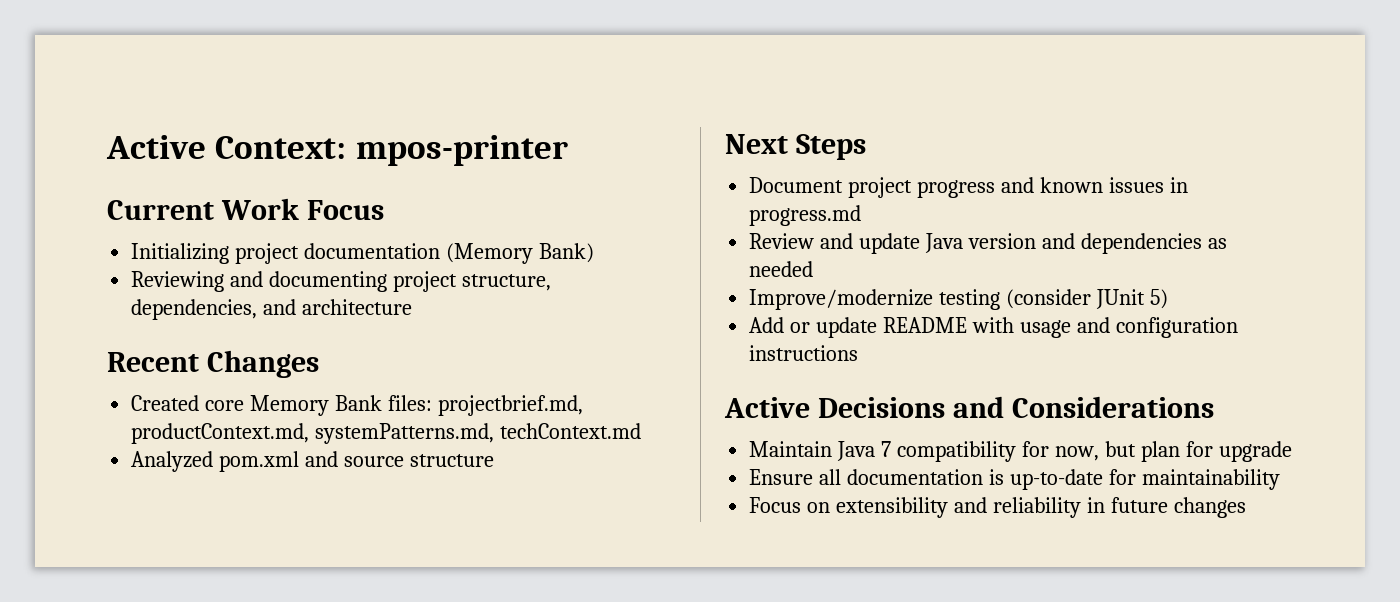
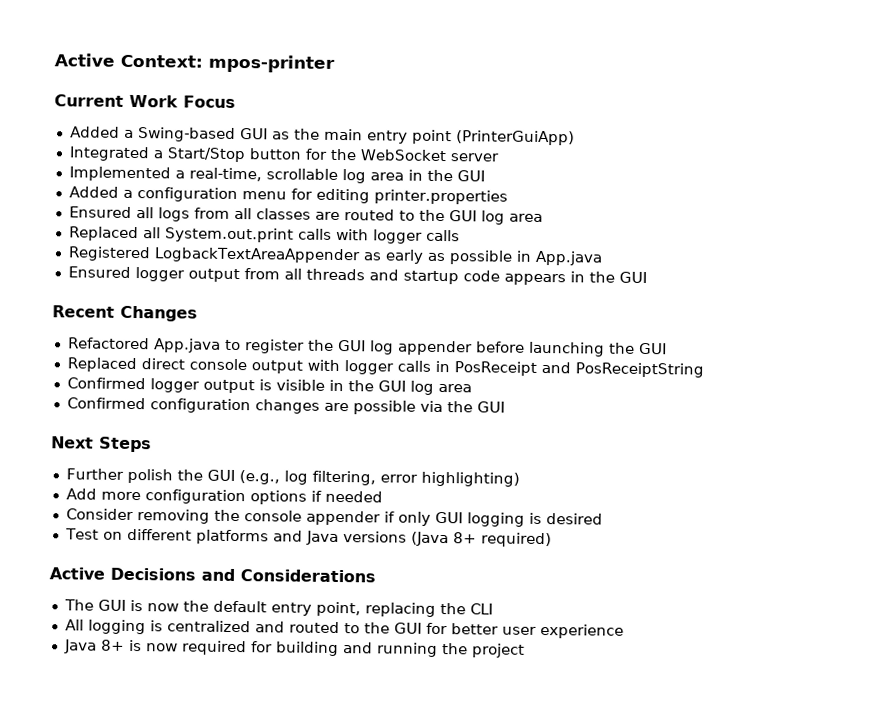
- Initializing project documentation (Memory Bank)
- Reviewing and documenting project structure, dependencies, and architecture
+ Added a Swing-based GUI as the main entry point (PrinterGuiApp)
+ Integrated a Start/Stop button for the WebSocket server
+ Implemented a real-time, scrollable log area in the GUI
+ Added a configuration menu for editing printer.properties
+ Ensured all logs from all classes are routed to the GUI log area
+ Replaced all System.out.print calls with logger calls
+ Registered LogbackTextAreaAppender as early as possible in App.java
+ Ensured logger output from all threads and startup code appears in the GUI
  Recent Changes
- Created core Memory Bank files: projectbrief.md, productContext.md, systemPatterns.md, techContext.md
- Analyzed pom.xml and source structure
+ Refactored App.java to register the GUI log appender before launching the GUI
+ Replaced direct console output with logger calls in PosReceipt and PosReceiptString
+ Confirmed logger output is visible in the GUI log area
+ Confirmed configuration changes are possible via the GUI
  Next Steps
- Document project progress and known issues in progress.md
- Review and update Java version and dependencies as needed
- Improve/modernize testing (consider JUnit 5)
- Add or update README with usage and configuration instructions
+ Further polish the GUI (e.g., log filtering, error highlighting)
+ Add more configuration options if needed
+ Consider removing the console appender if only GUI logging is desired
+ Test on different platforms and Java versions (Java 8+ required)
  Active Decisions and Considerations
- Maintain Java 7 compatibility for now, but plan for upgrade
- Ensure all documentation is up-to-date for maintainability
- Focus on extensibility and reliability in future changes
+ The GUI is now the default entry point, replacing the CLI
+ All logging is centralized and routed to the GUI for better user experience
+ Java 8+ is now required for building and running the project

